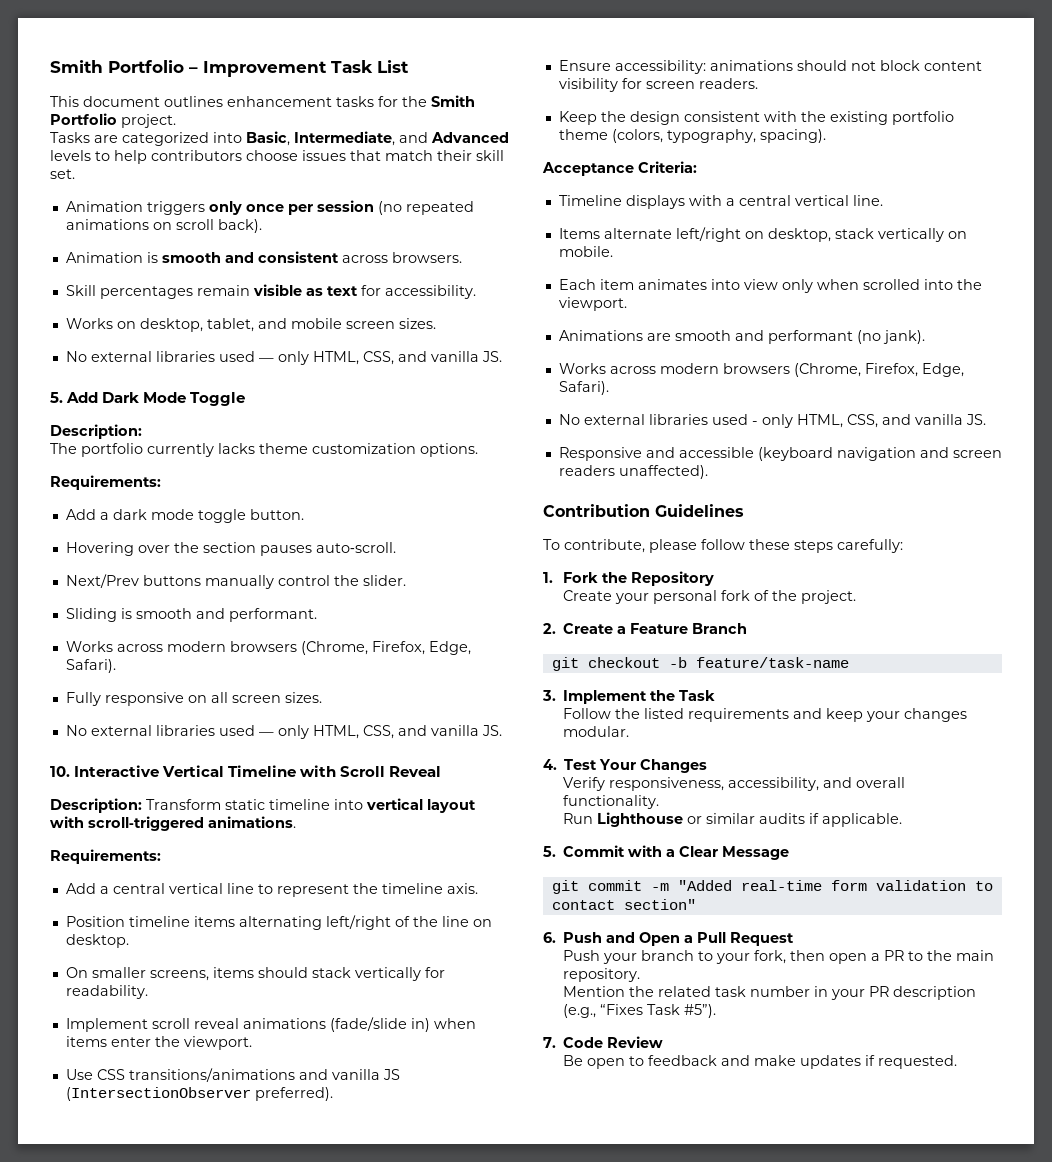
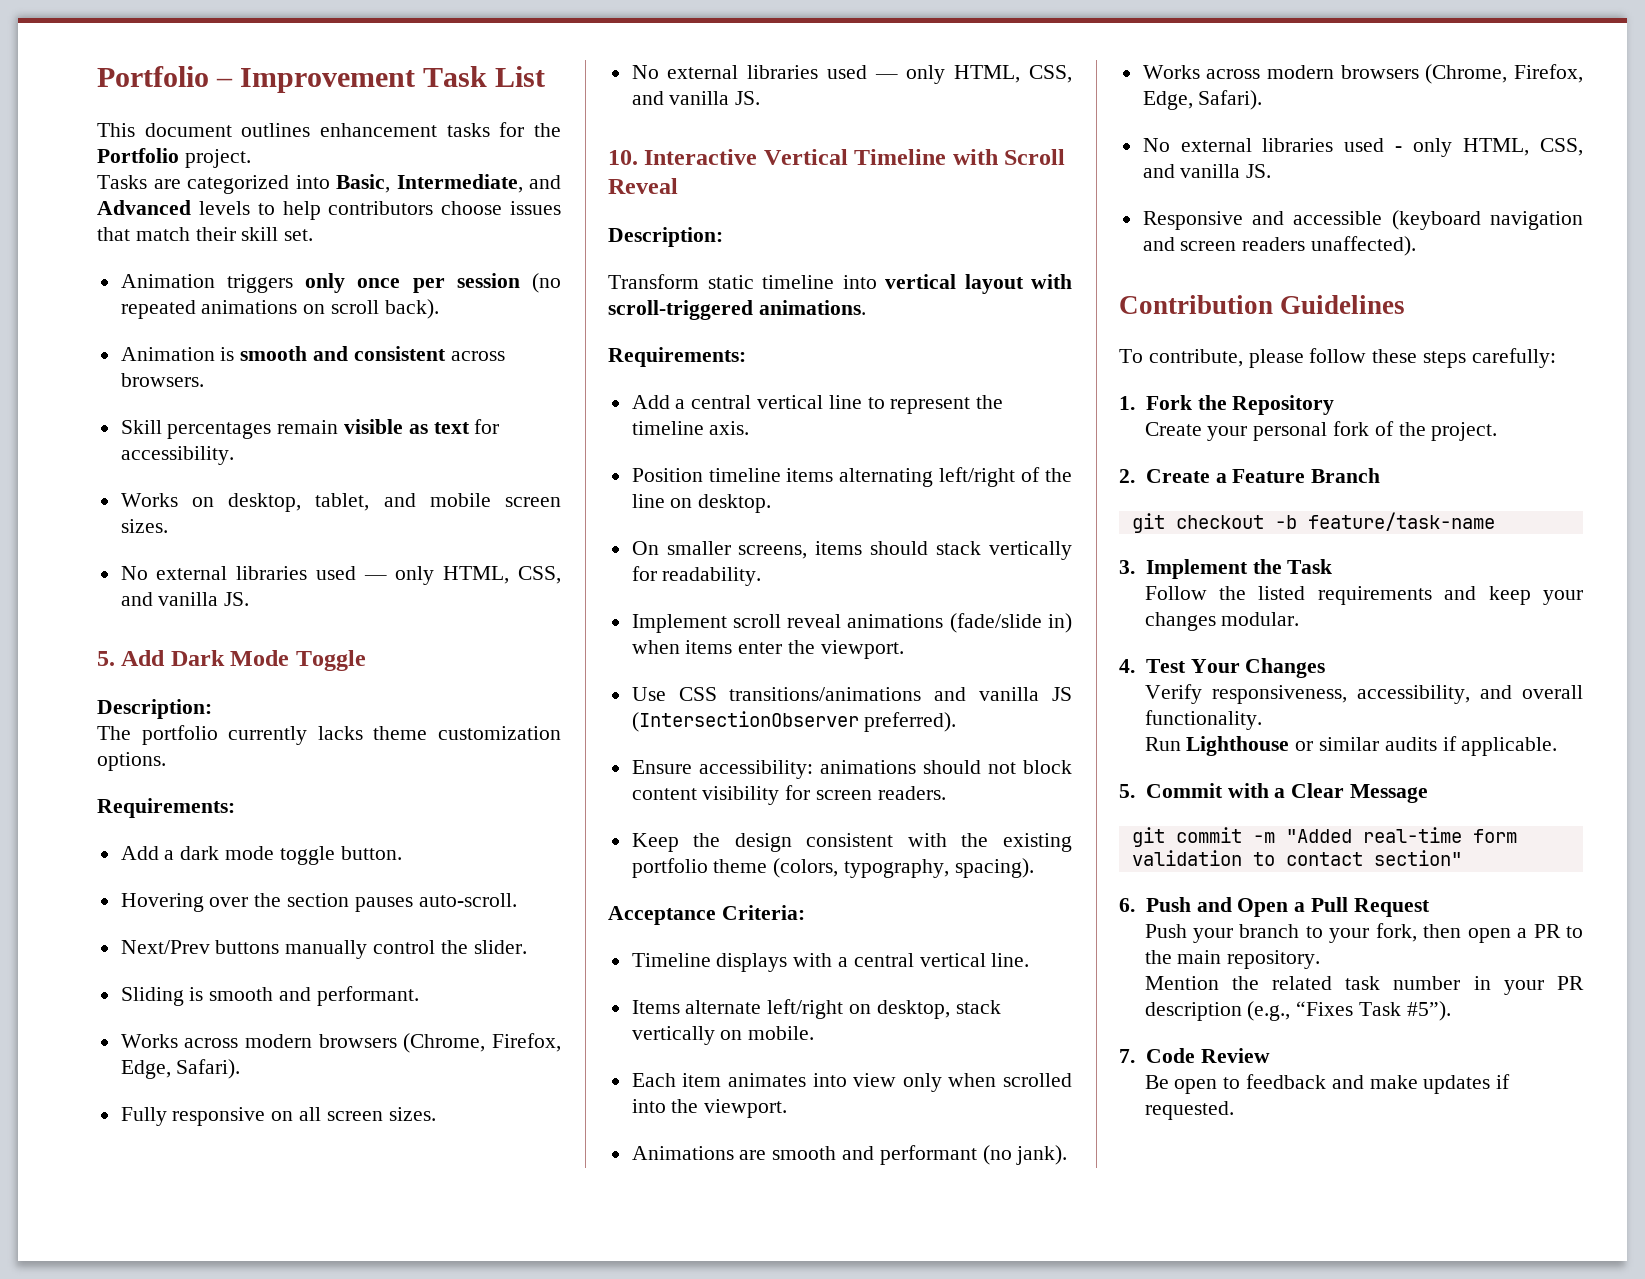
- Smith Portfolio – Improvement Task List
+ Portfolio – Improvement Task List
- This document outlines enhancement tasks for the Smith Portfolio project.
+ This document outlines enhancement tasks for the Portfolio project.
  10. Interactive Vertical Timeline with Scroll Reveal
- Description: Transform static timeline into vertical layout with scroll‑triggered animations.
+ Description:
+ Transform static timeline into vertical layout with scroll‑triggered animations.

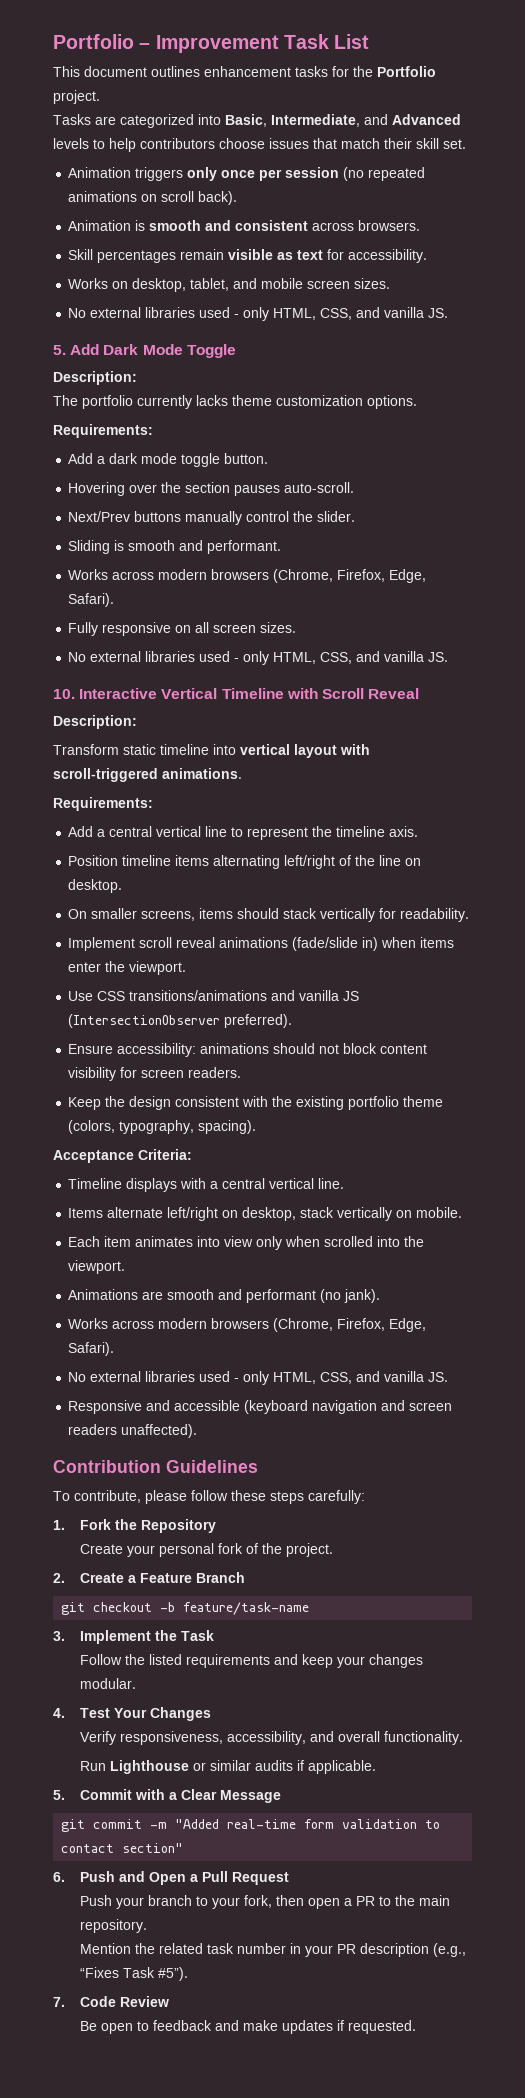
  Works on desktop, tablet, and mobile screen sizes.
- No external libraries used — only HTML, CSS, and vanilla JS.
+ No external libraries used - only HTML, CSS, and vanilla JS.
  Fully responsive on all screen sizes.
- No external libraries used — only HTML, CSS, and vanilla JS.
+ No external libraries used - only HTML, CSS, and vanilla JS.

